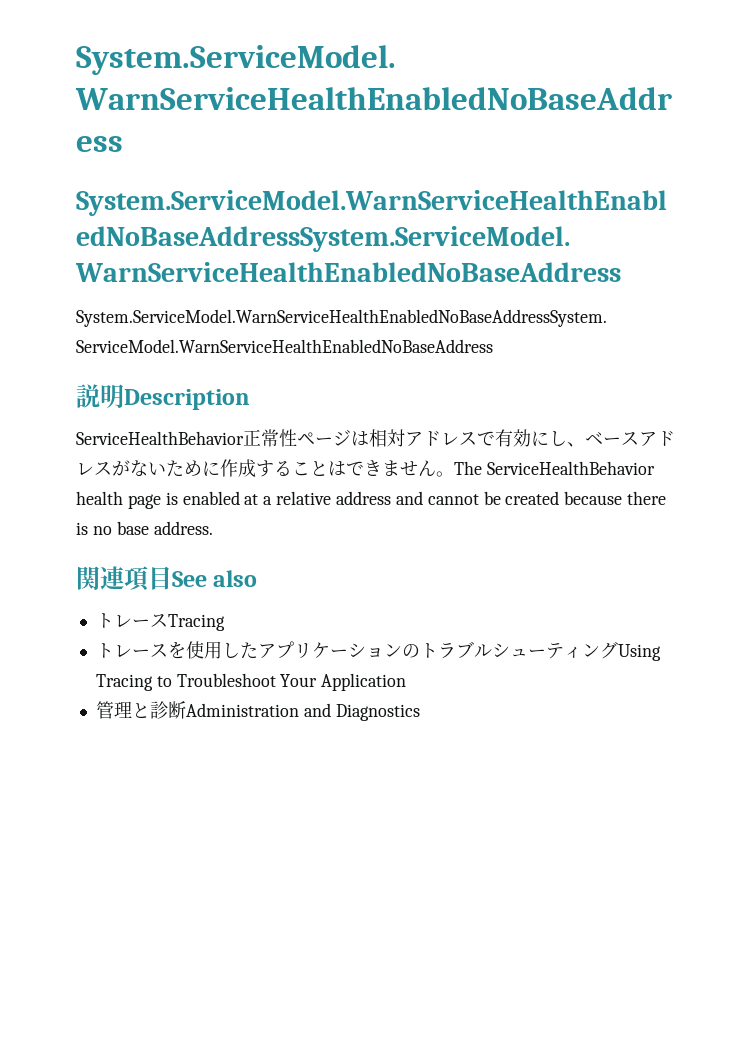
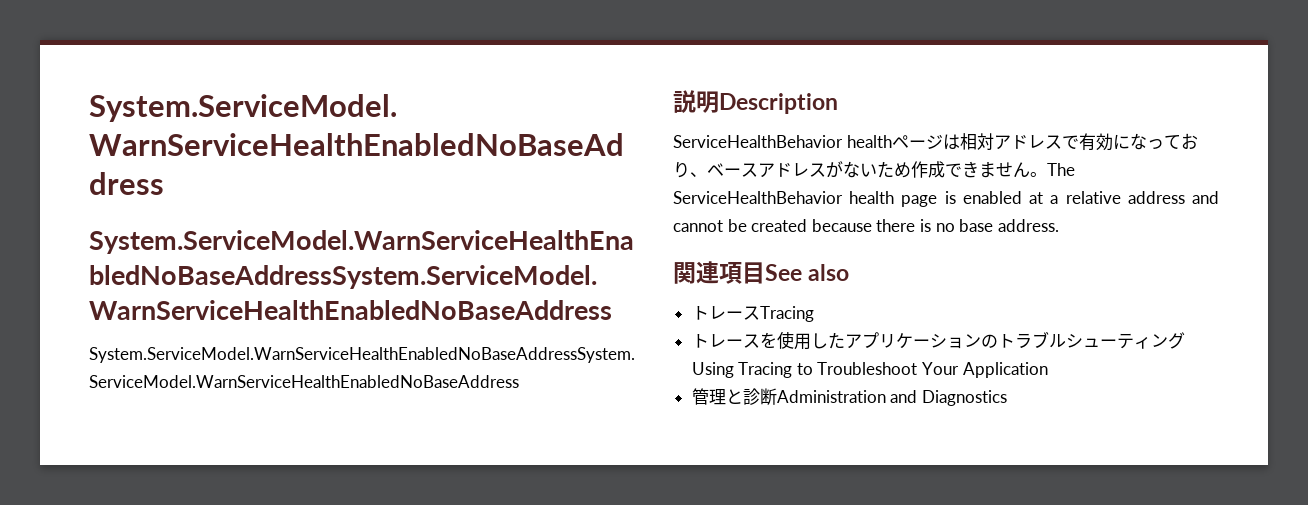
- ServiceHealthBehavior正常性ページは相対アドレスで有効にし、ベースアドレスがないために作成することはできません。
+ ServiceHealthBehavior healthページは相対アドレスで有効になっており、ベースアドレスがないため作成できません。

